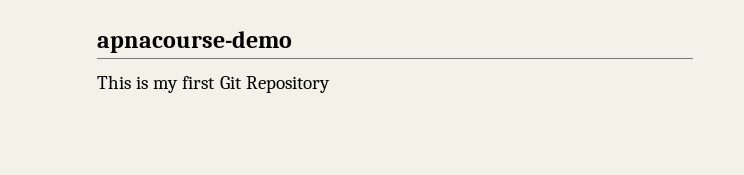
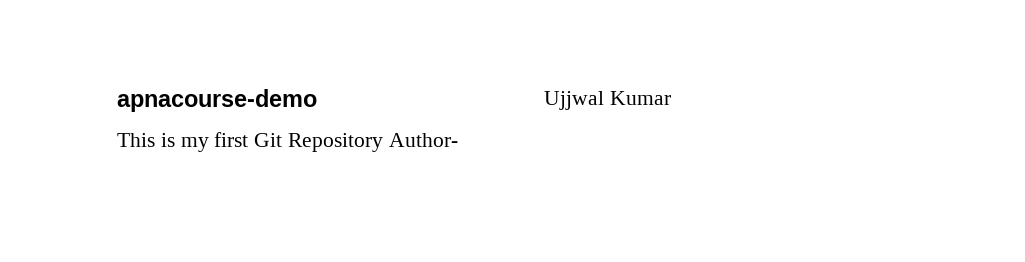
- This is my first Git Repository
+ This is my first Git Repository Author- Ujjwal Kumar

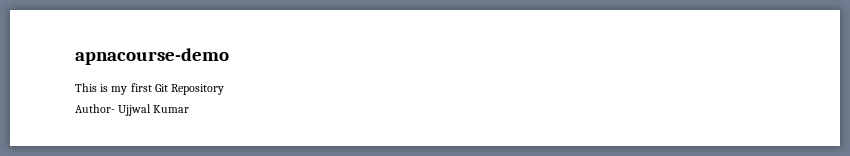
- This is my first Git Repository Author- Ujjwal Kumar
+ This is my first Git Repository
+ Author- Ujjwal Kumar

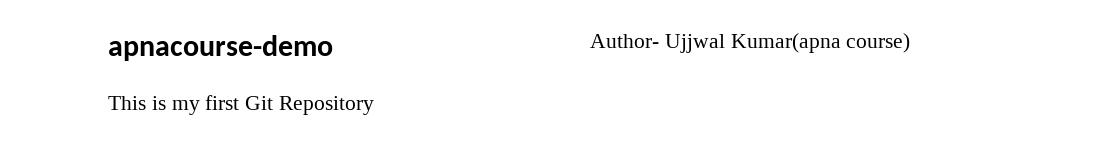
- Author- Ujjwal Kumar
+ Author- Ujjwal Kumar(apna course)

